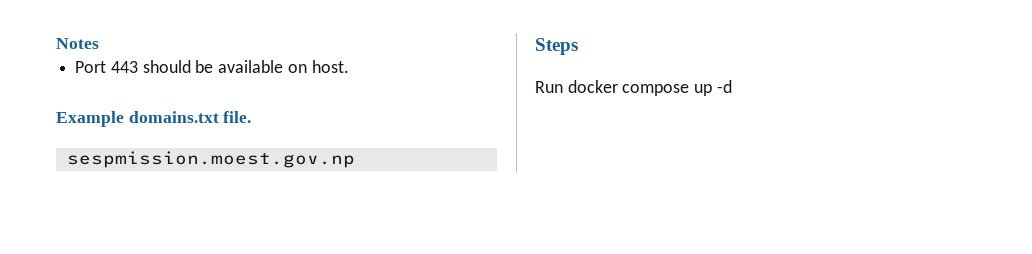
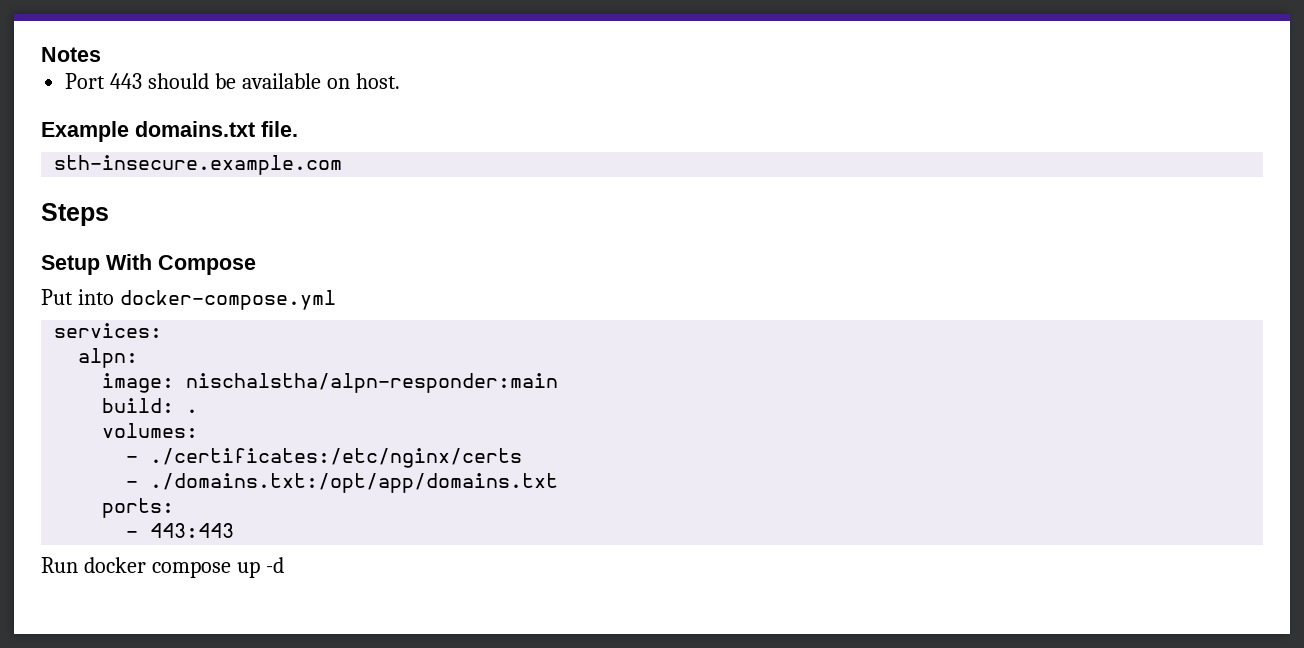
- sespmission.moest.gov.np
+ sth-insecure.example.com
+ Setup With Compose
+ Put into docker-compose.yml
+ services:
+ alpn:
+ image: nischalstha/alpn-responder:main
+ build: .
+ volumes:
+ - ./certificates:/etc/nginx/certs
+ - ./domains.txt:/opt/app/domains.txt
+ ports:
+ - 443:443

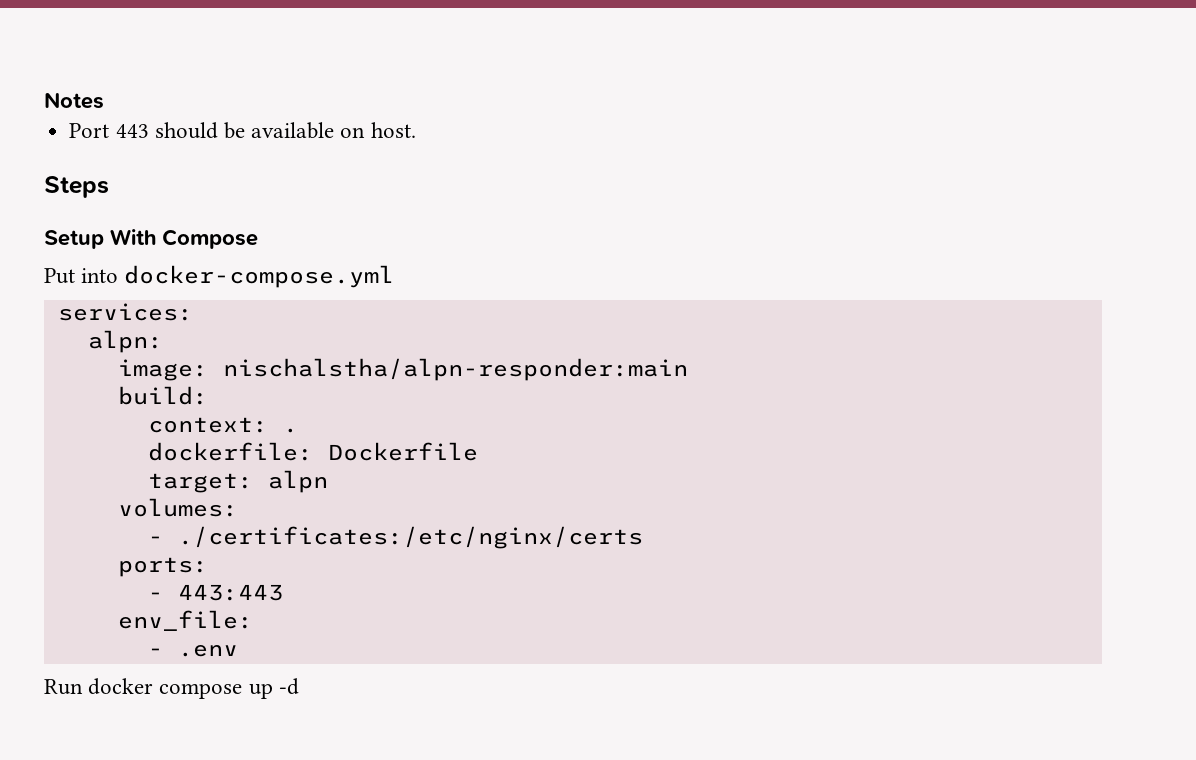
- Example domains.txt file.
- sth-insecure.example.com
- build: .
+ build:
+ context: .
+ dockerfile: Dockerfile
+ target: alpn
- - ./domains.txt:/opt/app/domains.txt
+ env_file:
+ - .env

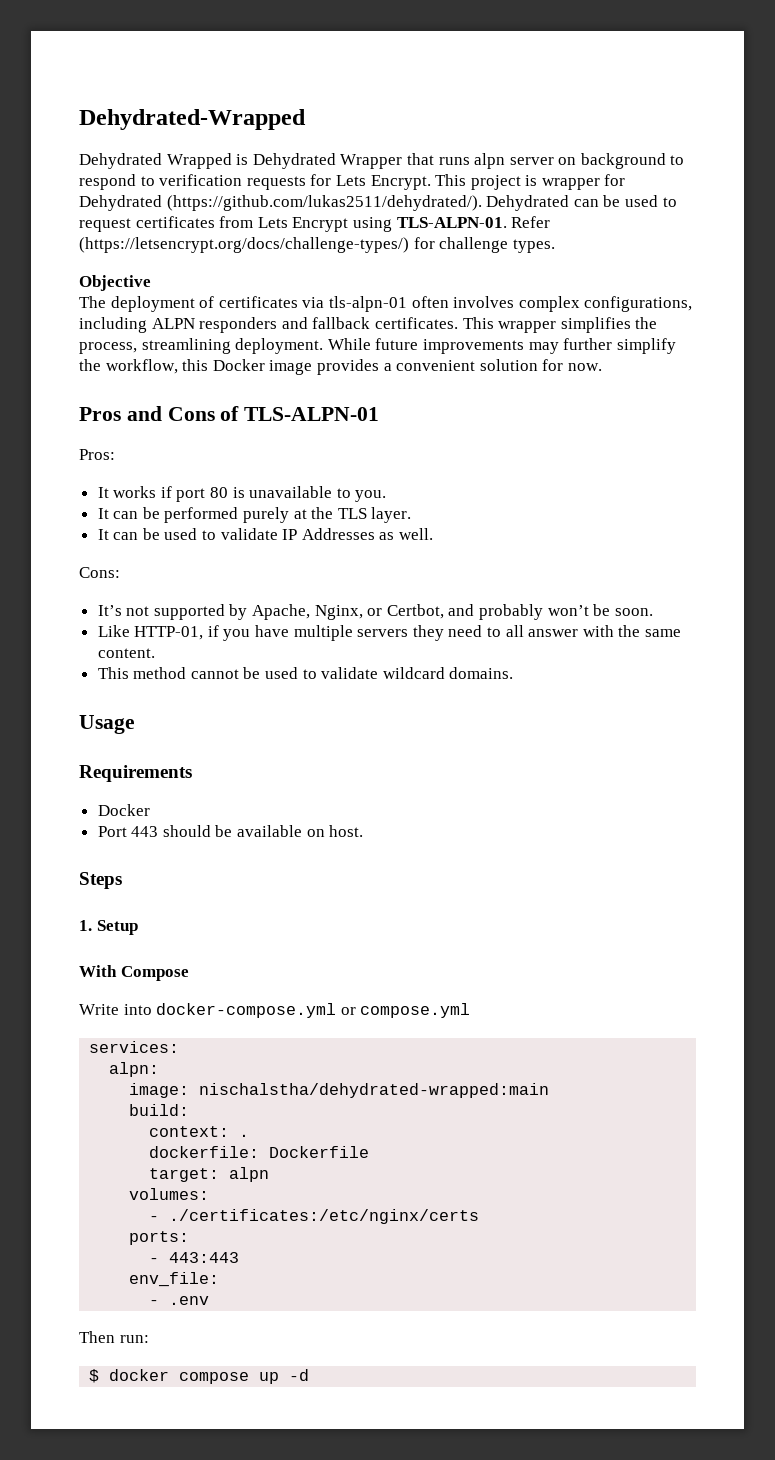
- Notes
+ Dehydrated-Wrapped
+ Dehydrated Wrapped is Dehydrated Wrapper that runs alpn server on background to respond to verification requests for Lets Encrypt. This project is wrapper for Dehydrated (https://github.com/lukas2511/dehydrated/). Dehydrated can be used to request certificates from Lets Encrypt using TLS-ALPN-01. Refer (https://letsencrypt.org/docs/challenge-types/) for challenge types.
+ Objective
+ The deployment of certificates via tls-alpn-01 often involves complex configurations, including ALPN responders and fallback certificates. This wrapper simplifies the process, streamlining deployment. While future improvements may further simplify the workflow, this Docker image provides a convenient solution for now.
+ Pros and Cons of TLS-ALPN-01
+ Pros:
+ It works if port 80 is unavailable to you.
+ It can be performed purely at the TLS layer.
+ It can be used to validate IP Addresses as well.
+ Cons:
+ It’s not supported by Apache, Nginx, or Certbot, and probably won’t be soon.
+ Like HTTP-01, if you have multiple servers they need to all answer with the same content.
+ This method cannot be used to validate wildcard domains.
+ Usage
+ Requirements
+ Docker
- Setup With Compose
+ 1. Setup
+ With Compose
- Put into docker-compose.yml
+ Write into docker-compose.yml or compose.yml
- image: nischalstha/alpn-responder:main
+ image: nischalstha/dehydrated-wrapped:main
- Run docker compose up -d
+ Then run:
+ $ docker compose up -d

